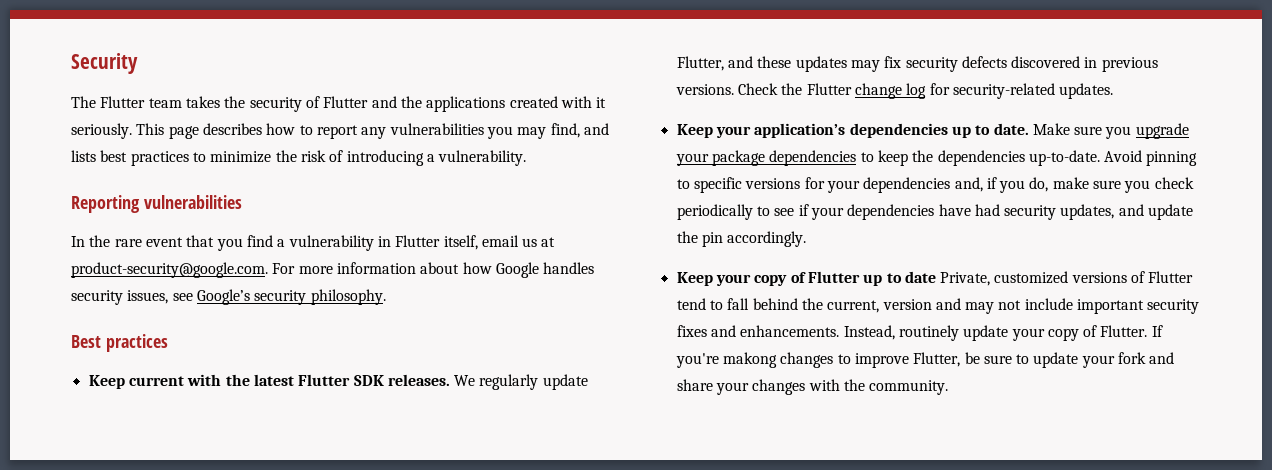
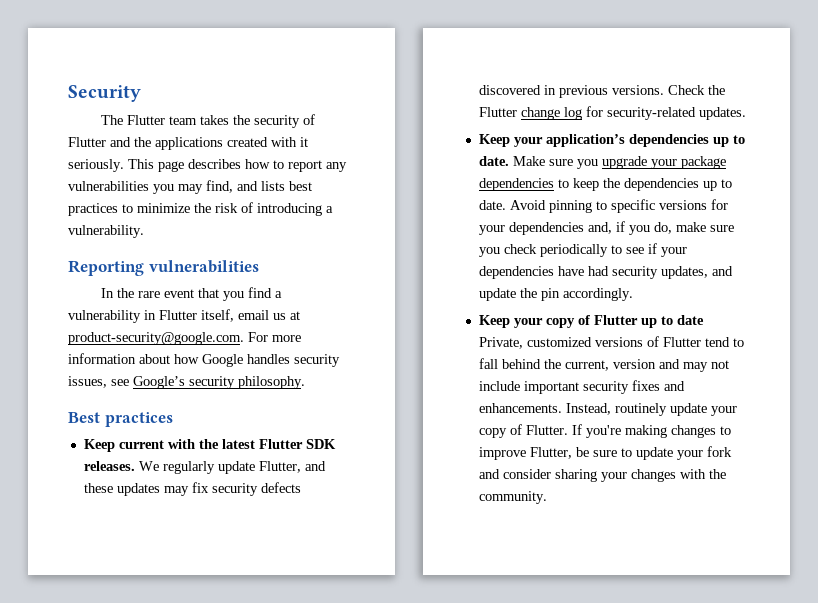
- Make sure you upgrade your package dependencies to keep the dependencies up-to-date.
+ Make sure you upgrade your package dependencies to keep the dependencies up to date.
- If you're makong changes to improve Flutter, be sure to update your fork and share your changes with the community.
+ If you're making changes to improve Flutter, be sure to update your fork and consider sharing your changes with the community.

